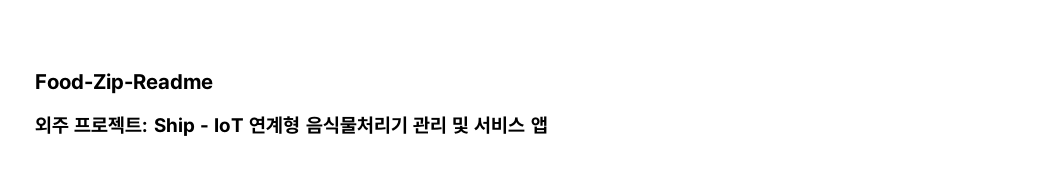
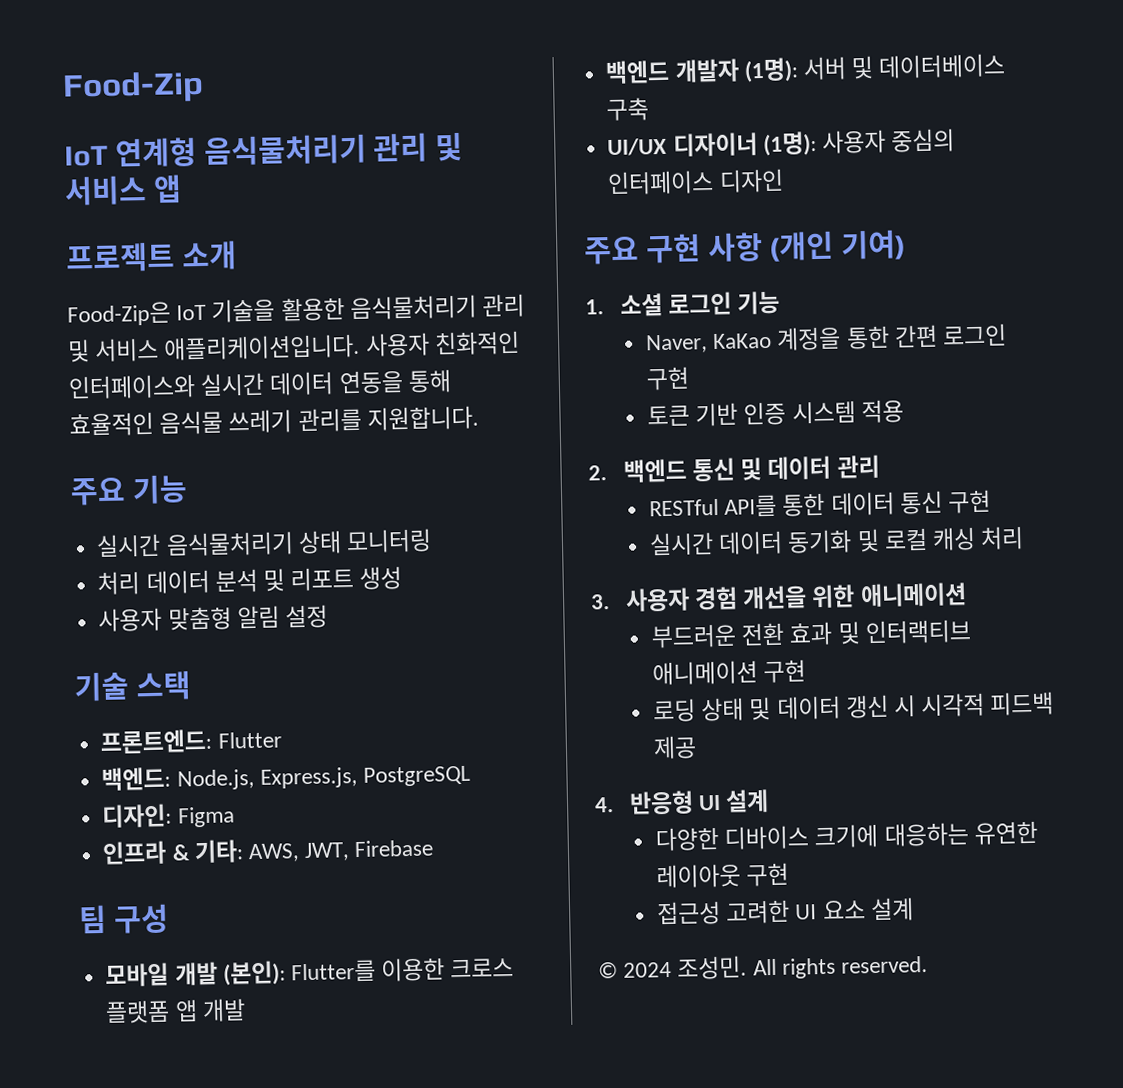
- Food-Zip-Readme
- 외주 프로젝트: Ship - IoT 연계형 음식물처리기 관리 및 서비스 앱
+ Food-Zip
+ IoT 연계형 음식물처리기 관리 및 서비스 앱
+ 프로젝트 소개
+ Food-Zip은 IoT 기술을 활용한 음식물처리기 관리 및 서비스 애플리케이션입니다. 사용자 친화적인 인터페이스와 실시간 데이터 연동을 통해 효율적인 음식물 쓰레기 관리를 지원합니다.
+ 주요 기능
+ 실시간 음식물처리기 상태 모니터링
+ 처리 데이터 분석 및 리포트 생성
+ 사용자 맞춤형 알림 설정
+ 기술 스택
+ 프론트엔드: Flutter
+ 백엔드: Node.js, Express.js, PostgreSQL
+ 디자인: Figma
+ 인프라 & 기타: AWS, JWT, Firebase
+ 팀 구성
+ 모바일 개발 (본인): Flutter를 이용한 크로스 플랫폼 앱 개발
+ 백엔드 개발자 (1명): 서버 및 데이터베이스 구축
+ UI/UX 디자이너 (1명): 사용자 중심의 인터페이스 디자인
+ 주요 구현 사항 (개인 기여)
+ 1. 소셜 로그인 기능
+ Naver, KaKao 계정을 통한 간편 로그인 구현
+ 토큰 기반 인증 시스템 적용
+ 2. 백엔드 통신 및 데이터 관리
+ RESTful API를 통한 데이터 통신 구현
+ 실시간 데이터 동기화 및 로컬 캐싱 처리
+ 3. 사용자 경험 개선을 위한 애니메이션
+ 부드러운 전환 효과 및 인터랙티브 애니메이션 구현
+ 로딩 상태 및 데이터 갱신 시 시각적 피드백 제공
+ 4. 반응형 UI 설계
+ 다양한 디바이스 크기에 대응하는 유연한 레이아웃 구현
+ 접근성 고려한 UI 요소 설계
+ © 2024 조성민. All rights reserved.

